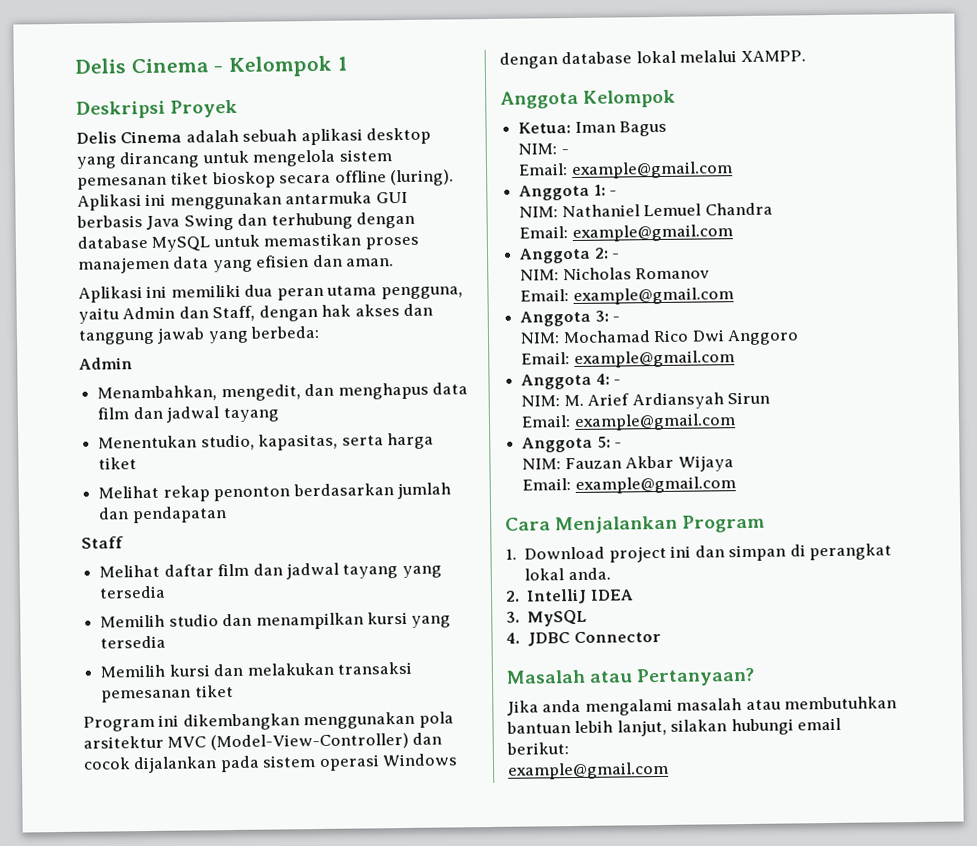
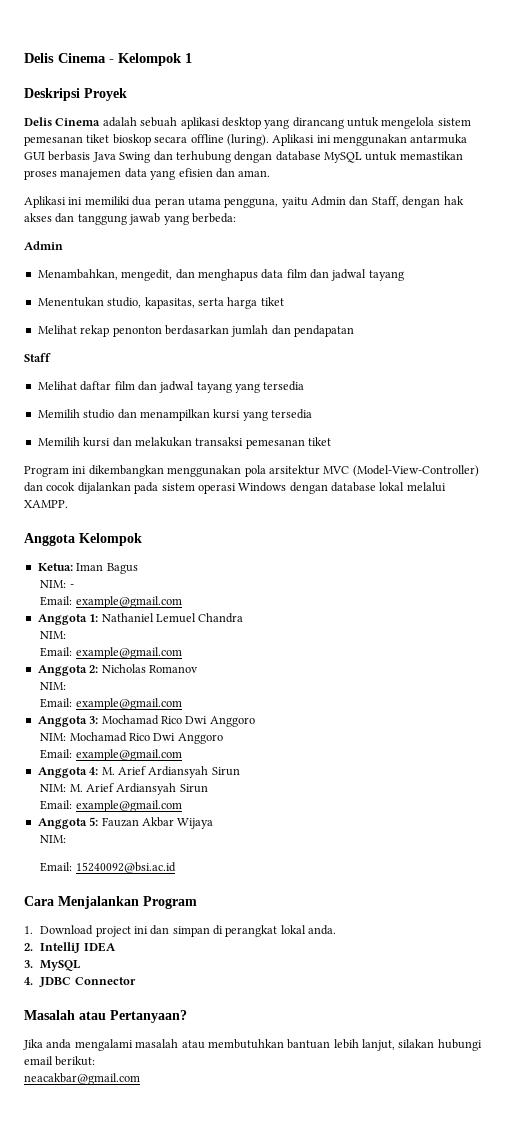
- Anggota 1: -
- NIM: Nathaniel Lemuel Chandra
+ Anggota 1: Nathaniel Lemuel Chandra
+ NIM:
- Anggota 2: -
- NIM: Nicholas Romanov
+ Anggota 2: Nicholas Romanov
+ NIM:
- Anggota 3: -
+ Anggota 3: Mochamad Rico Dwi Anggoro
- Anggota 4: -
+ Anggota 4: M. Arief Ardiansyah Sirun
- Anggota 5: -
- NIM: Fauzan Akbar Wijaya
- Email: example@gmail.com
+ Anggota 5: Fauzan Akbar Wijaya
+ NIM:
+ Email: 15240092@bsi.ac.id
  Jika anda mengalami masalah atau membutuhkan bantuan lebih lanjut, silakan hubungi email berikut:
- example@gmail.com
+ neacakbar@gmail.com

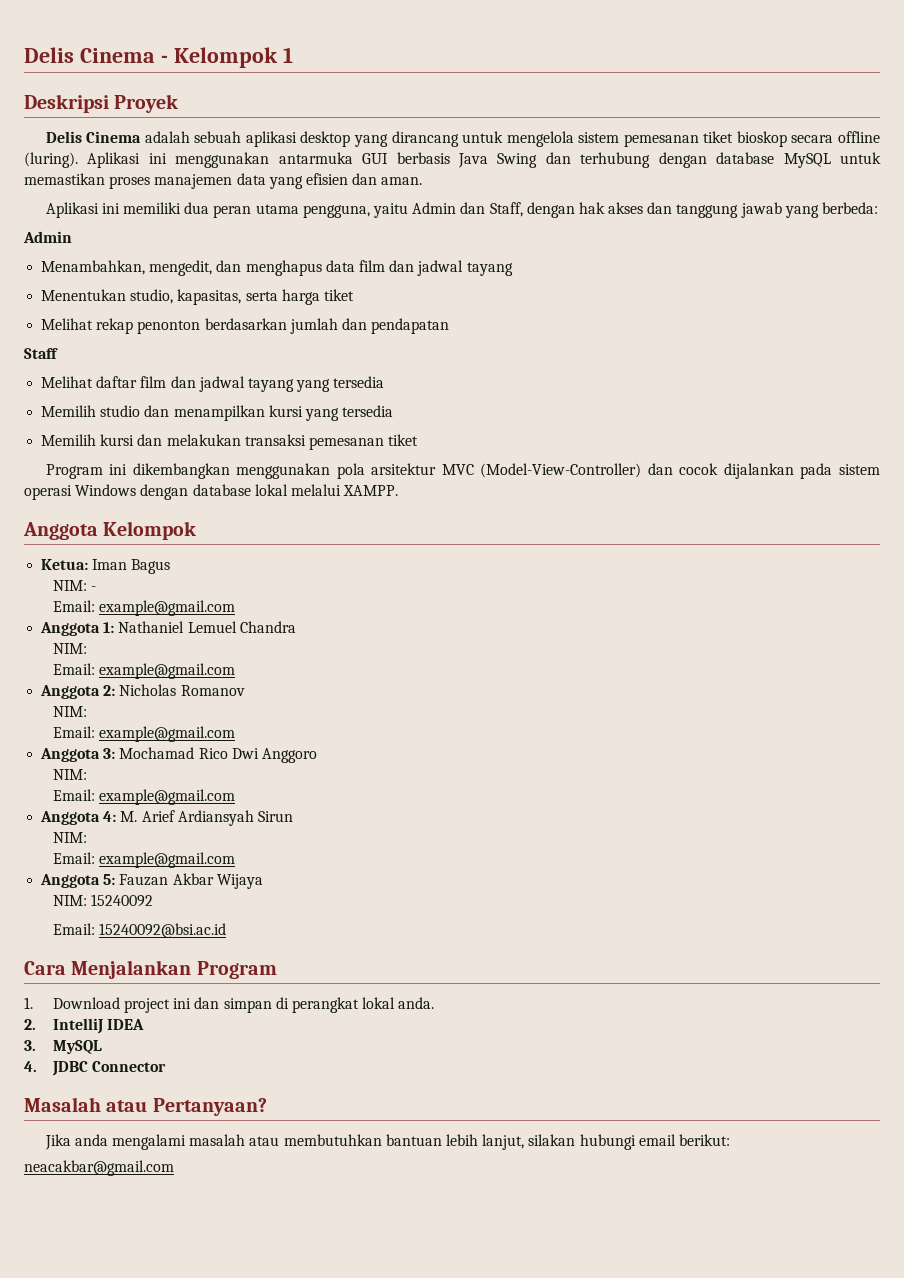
  Anggota 3: Mochamad Rico Dwi Anggoro
- NIM: Mochamad Rico Dwi Anggoro
+ NIM:
  Anggota 4: M. Arief Ardiansyah Sirun
- NIM: M. Arief Ardiansyah Sirun
+ NIM:
  Anggota 5: Fauzan Akbar Wijaya
- NIM:
+ NIM: 15240092

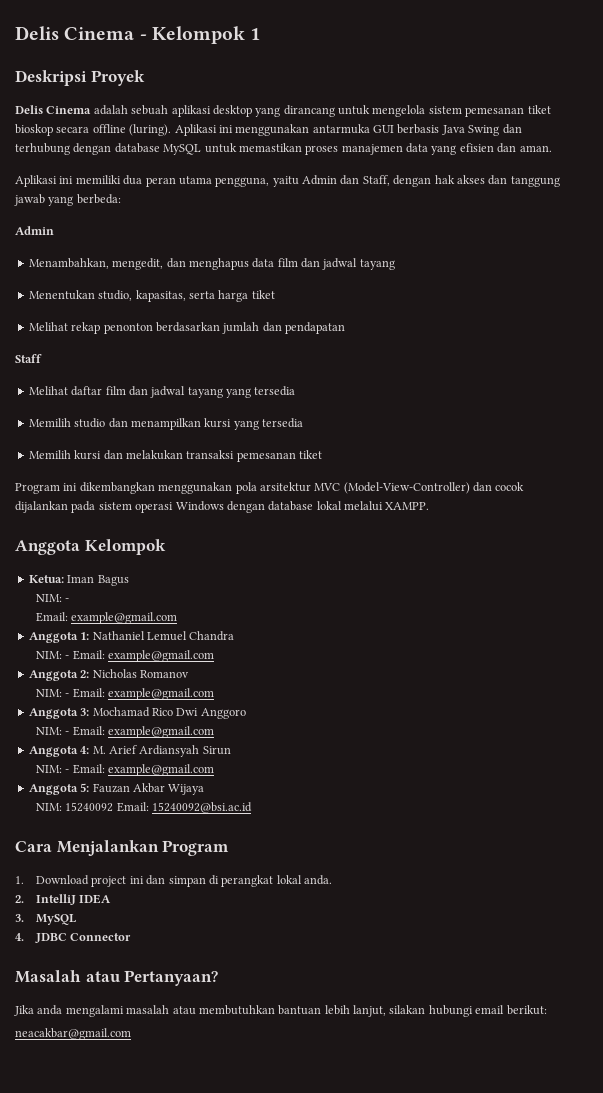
  Anggota 1: Nathaniel Lemuel Chandra
- NIM:
- Email: example@gmail.com
+ NIM: - Email: example@gmail.com
  Anggota 2: Nicholas Romanov
- NIM:
- Email: example@gmail.com
+ NIM: - Email: example@gmail.com
  Anggota 3: Mochamad Rico Dwi Anggoro
- NIM:
- Email: example@gmail.com
+ NIM: - Email: example@gmail.com
  Anggota 4: M. Arief Ardiansyah Sirun
- NIM:
- Email: example@gmail.com
+ NIM: - Email: example@gmail.com
- NIM: 15240092
- Email: 15240092@bsi.ac.id
+ NIM: 15240092 Email: 15240092@bsi.ac.id

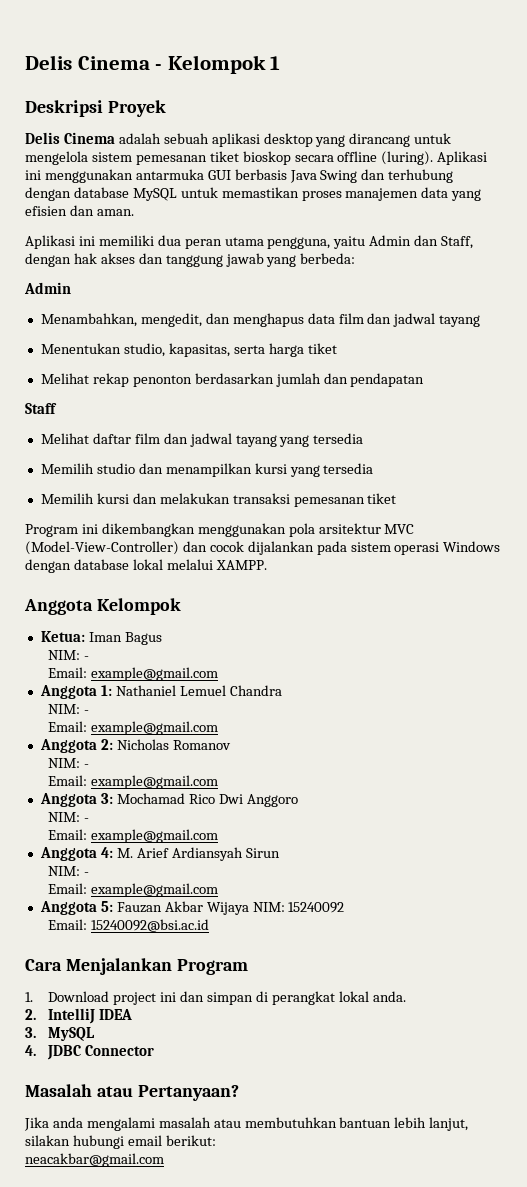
  Anggota 1: Nathaniel Lemuel Chandra
- NIM: - Email: example@gmail.com
+ NIM: -
+ Email: example@gmail.com
  Anggota 2: Nicholas Romanov
- NIM: - Email: example@gmail.com
+ NIM: -
+ Email: example@gmail.com
  Anggota 3: Mochamad Rico Dwi Anggoro
- NIM: - Email: example@gmail.com
+ NIM: -
+ Email: example@gmail.com
  Anggota 4: M. Arief Ardiansyah Sirun
- NIM: - Email: example@gmail.com
+ NIM: -
+ Email: example@gmail.com
- Anggota 5: Fauzan Akbar Wijaya
- NIM: 15240092 Email: 15240092@bsi.ac.id
+ Anggota 5: Fauzan Akbar Wijaya NIM: 15240092
+ Email: 15240092@bsi.ac.id

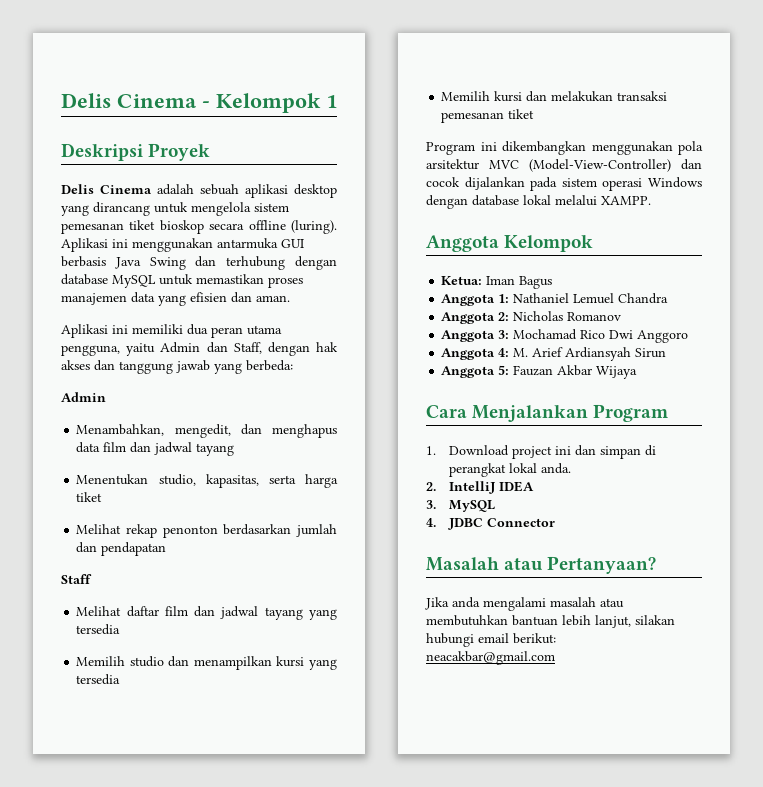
  Ketua: Iman Bagus
- NIM: -
- Email: example@gmail.com
  Anggota 1: Nathaniel Lemuel Chandra
- NIM: -
- Email: example@gmail.com
  Anggota 2: Nicholas Romanov
- NIM: -
- Email: example@gmail.com
  Anggota 3: Mochamad Rico Dwi Anggoro
- NIM: -
- Email: example@gmail.com
  Anggota 4: M. Arief Ardiansyah Sirun
- NIM: -
- Email: example@gmail.com
- Anggota 5: Fauzan Akbar Wijaya NIM: 15240092
- Email: 15240092@bsi.ac.id
+ Anggota 5: Fauzan Akbar Wijaya

